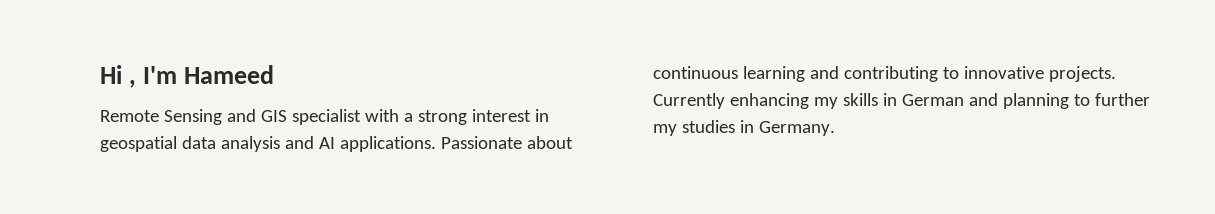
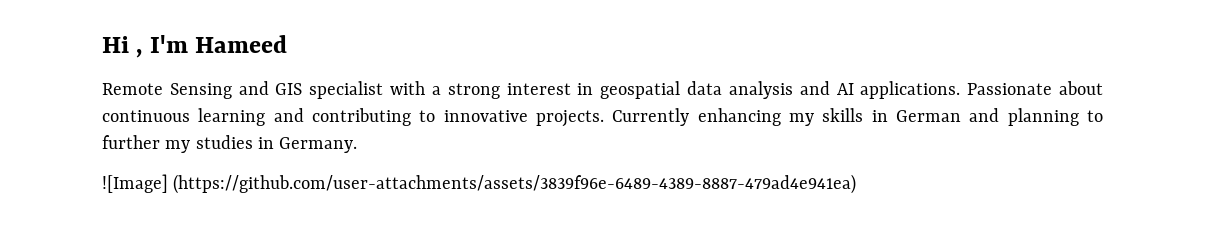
+ ![Image] (https://github.com/user-attachments/assets/3839f96e-6489-4389-8887-479ad4e941ea)

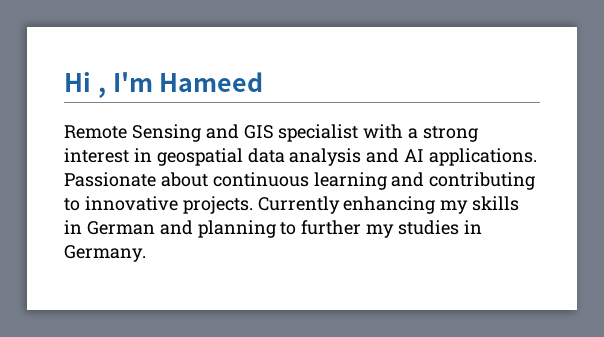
- ![Image] (https://github.com/user-attachments/assets/3839f96e-6489-4389-8887-479ad4e941ea)

